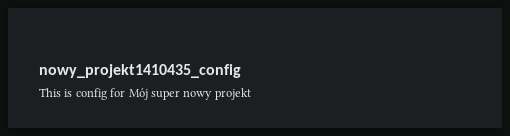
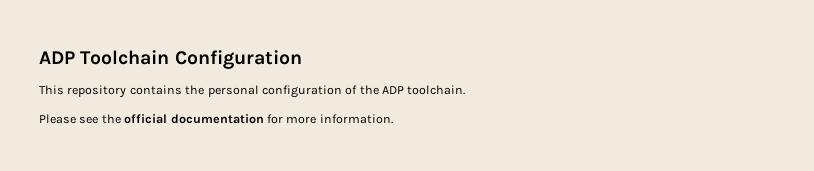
- nowy_projekt1410435_config
- This is config for Mój super nowy projekt
+ ADP Toolchain Configuration
+ This repository contains the personal configuration of the ADP toolchain.
+ Please see the official documentation for more information.

